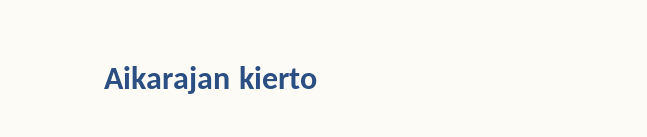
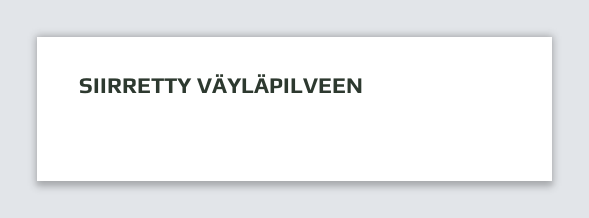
- Aikarajan kierto
+ SIIRRETTY VÄYLÄPILVEEN

